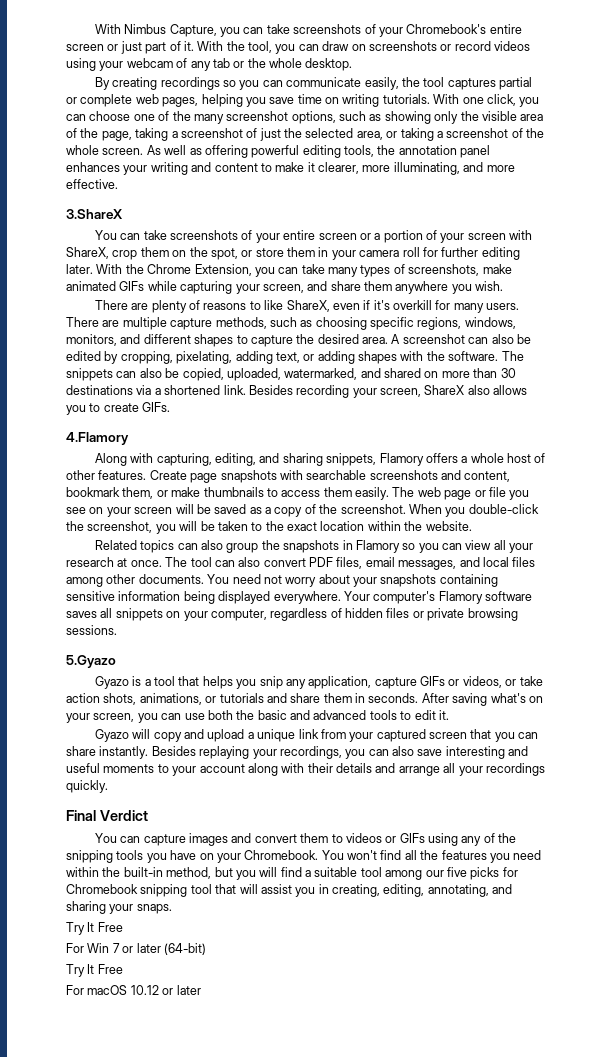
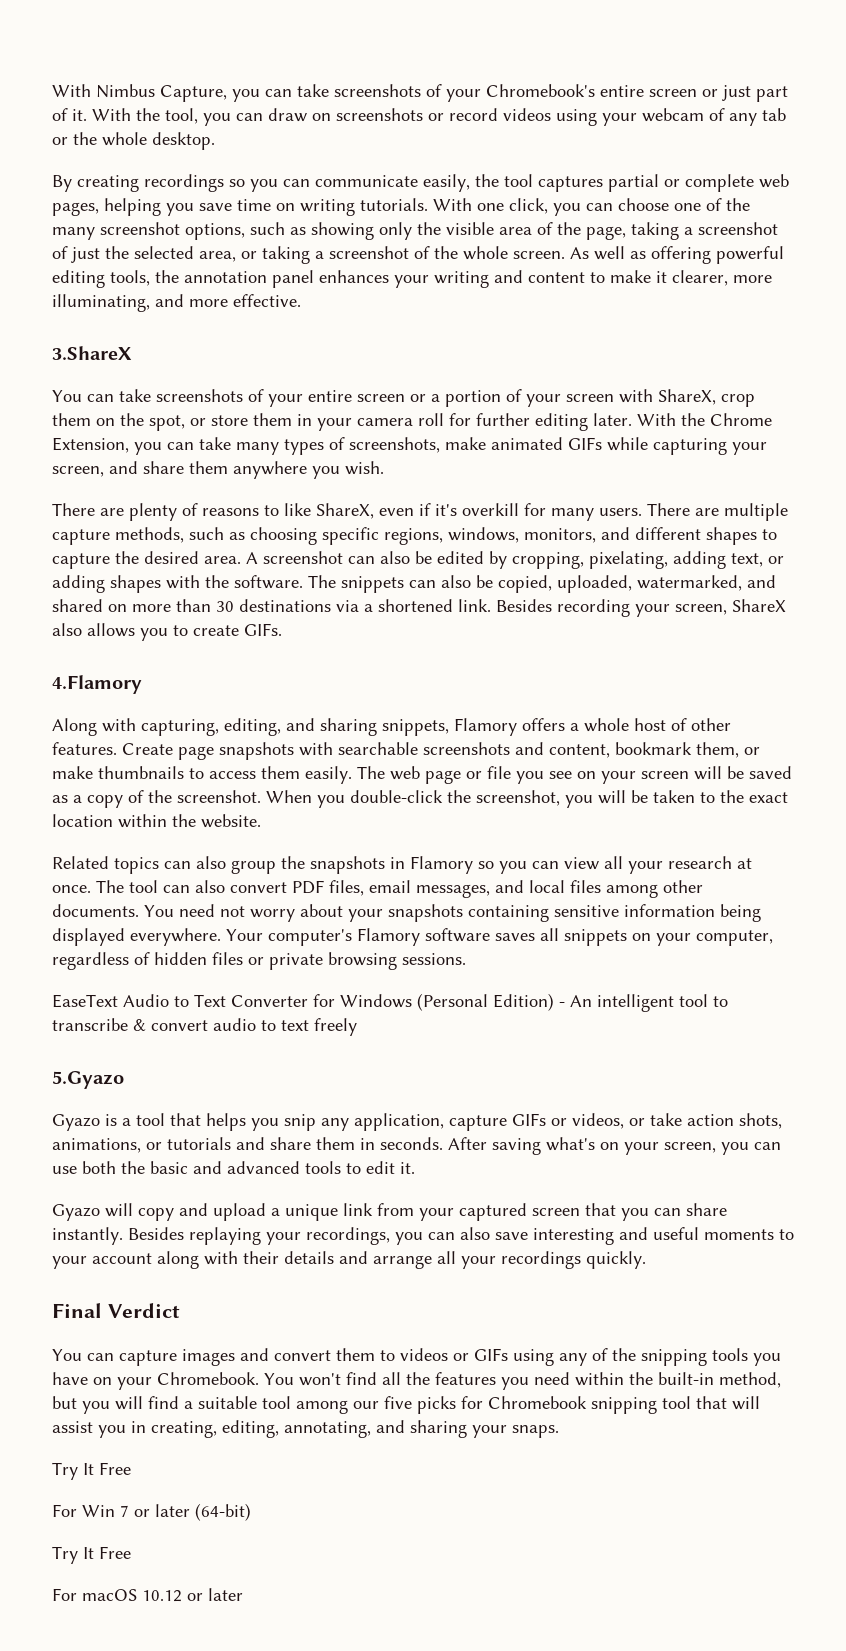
+ EaseText Audio to Text Converter for Windows (Personal Edition) - An intelligent tool to transcribe & convert audio to text freely

